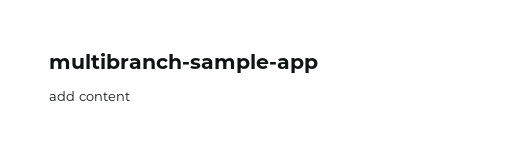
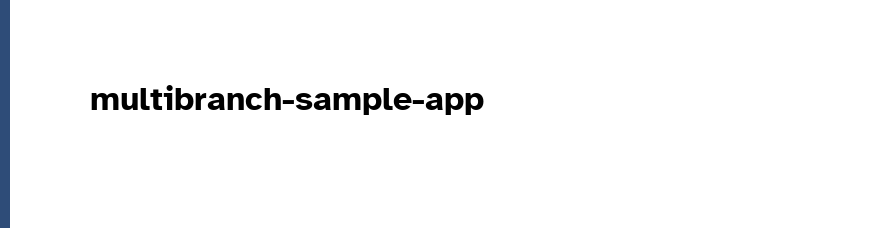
- add content

